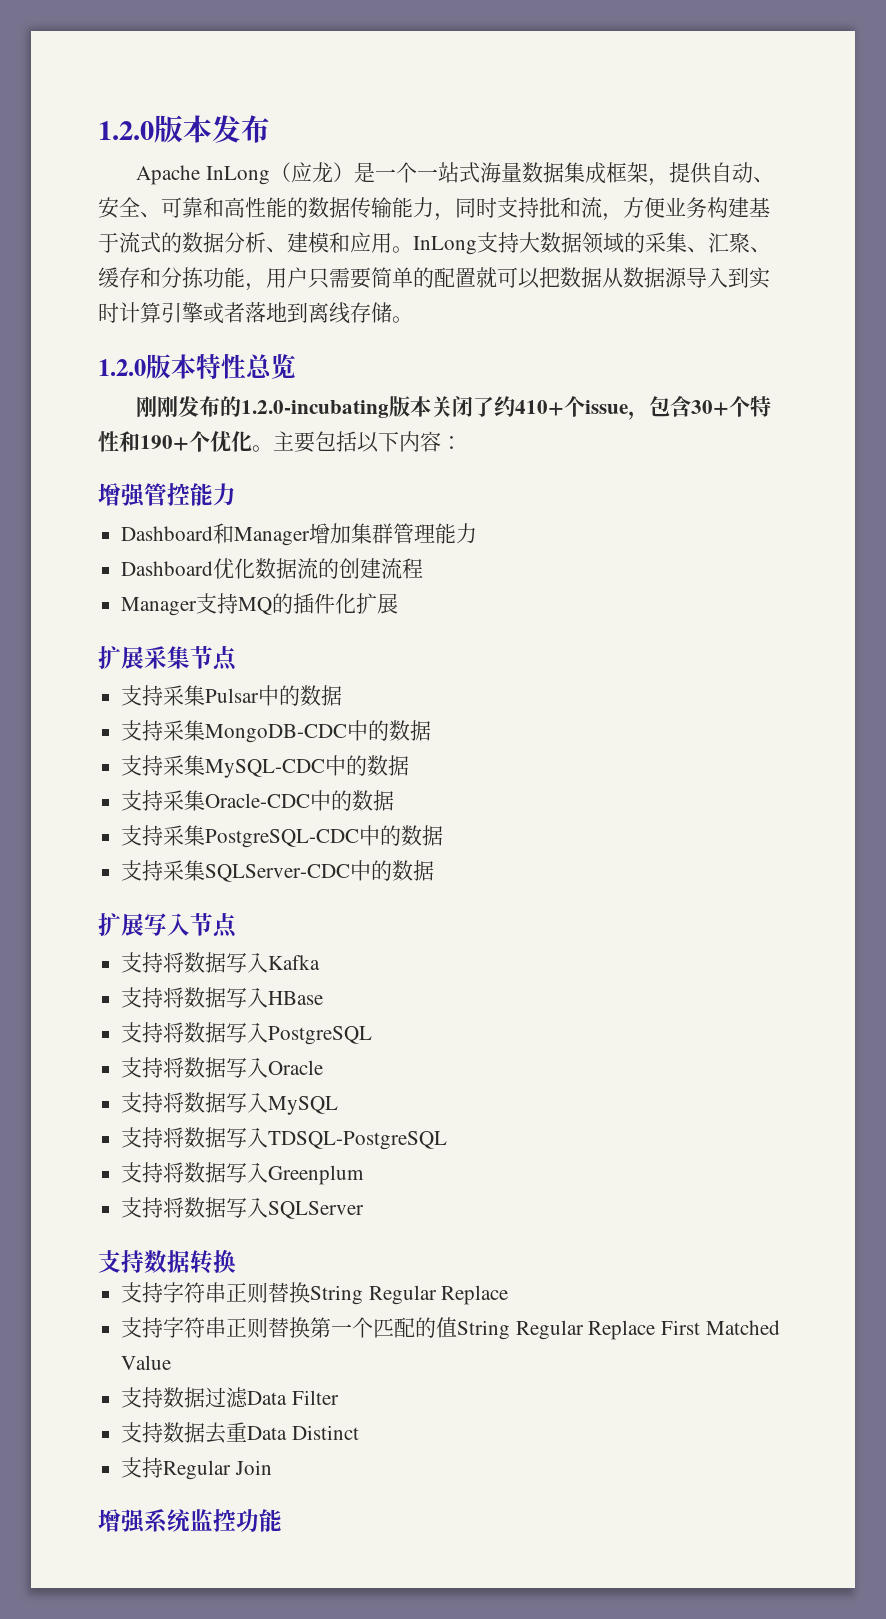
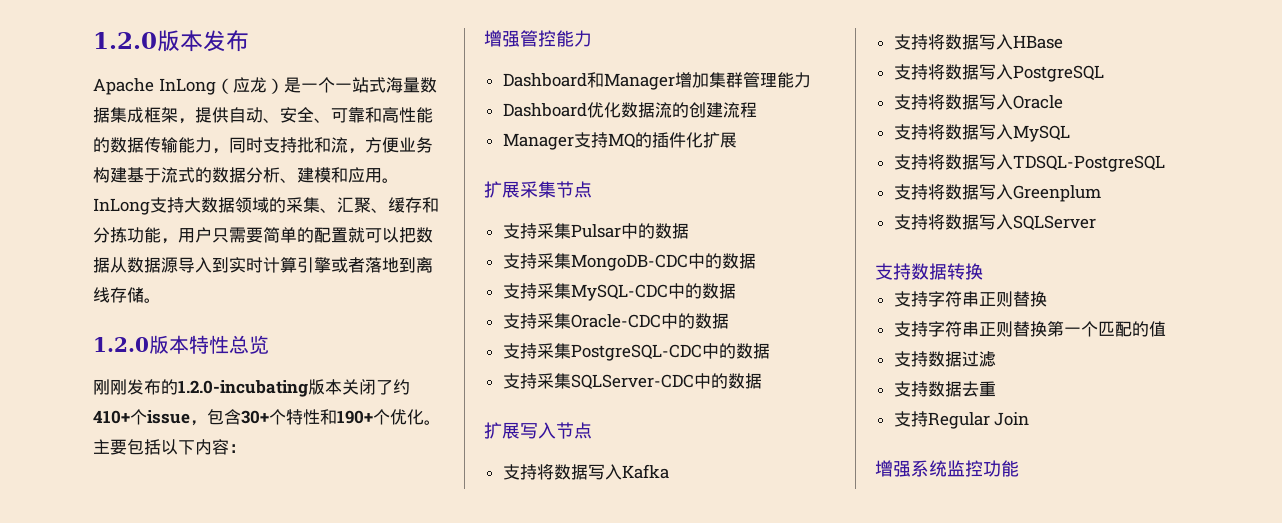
  支持数据转换
- 支持字符串正则替换String Regular Replace
+ 支持字符串正则替换
- 支持字符串正则替换第一个匹配的值String Regular Replace First Matched Value
+ 支持字符串正则替换第一个匹配的值
- 支持数据过滤Data Filter
+ 支持数据过滤
- 支持数据去重Data Distinct
+ 支持数据去重

